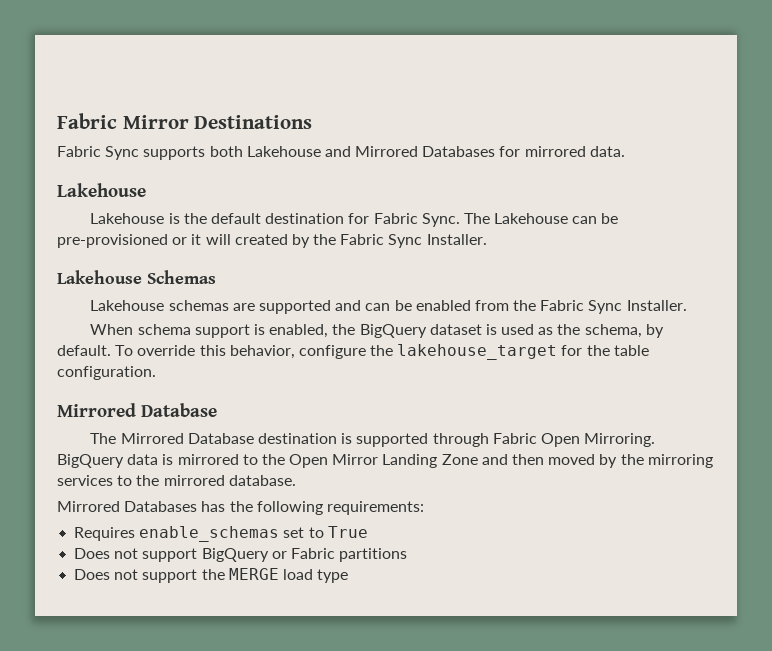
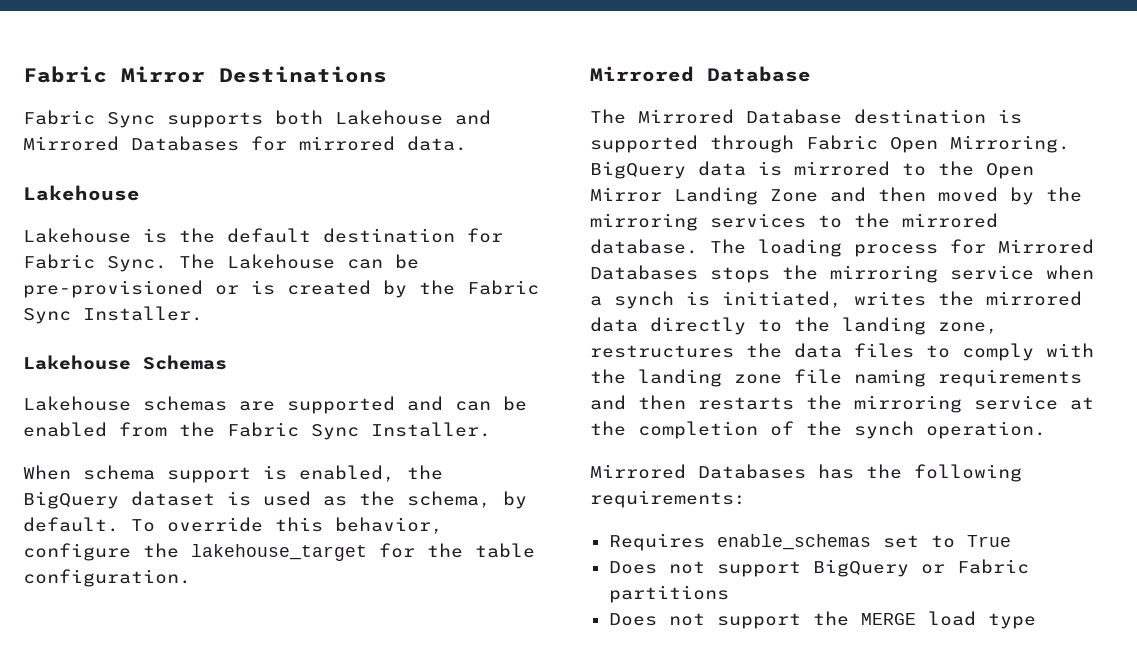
- The Lakehouse can be pre-provisioned or it will created by the Fabric Sync Installer.
+ The Lakehouse can be pre-provisioned or is created by the Fabric Sync Installer.
+ The loading process for Mirrored Databases stops the mirroring service when a synch is initiated, writes the mirrored data directly to the landing zone, restructures the data files to comply with the landing zone file naming requirements and then restarts the mirroring service at the completion of the synch operation.

